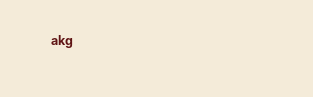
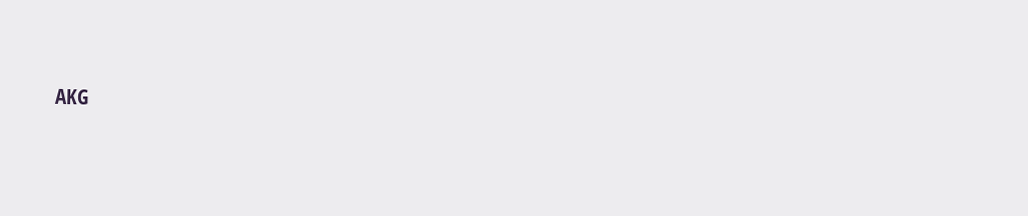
- akg
+ AKG

